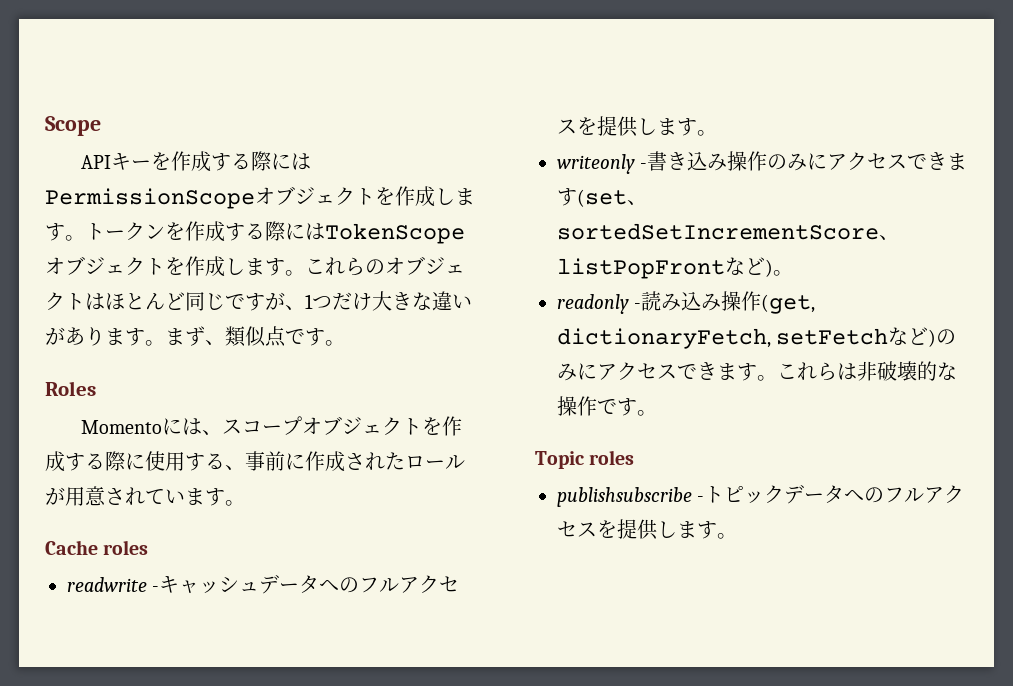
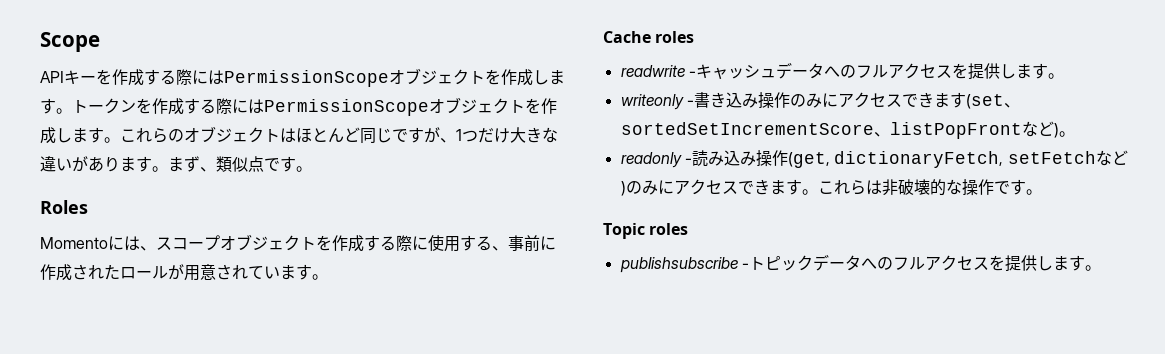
- トークンを作成する際にはTokenScopeオブジェクトを作成します。
+ トークンを作成する際にはPermissionScopeオブジェクトを作成します。

